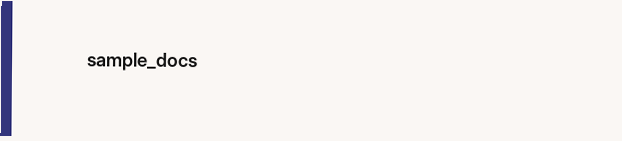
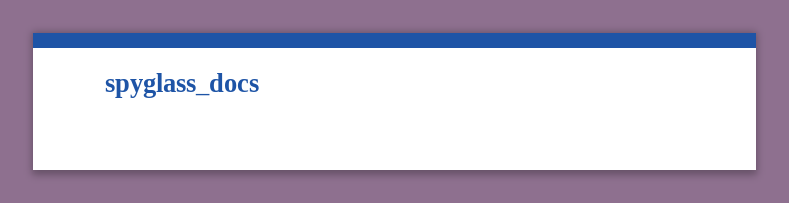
- sample_docs
+ spyglass_docs

